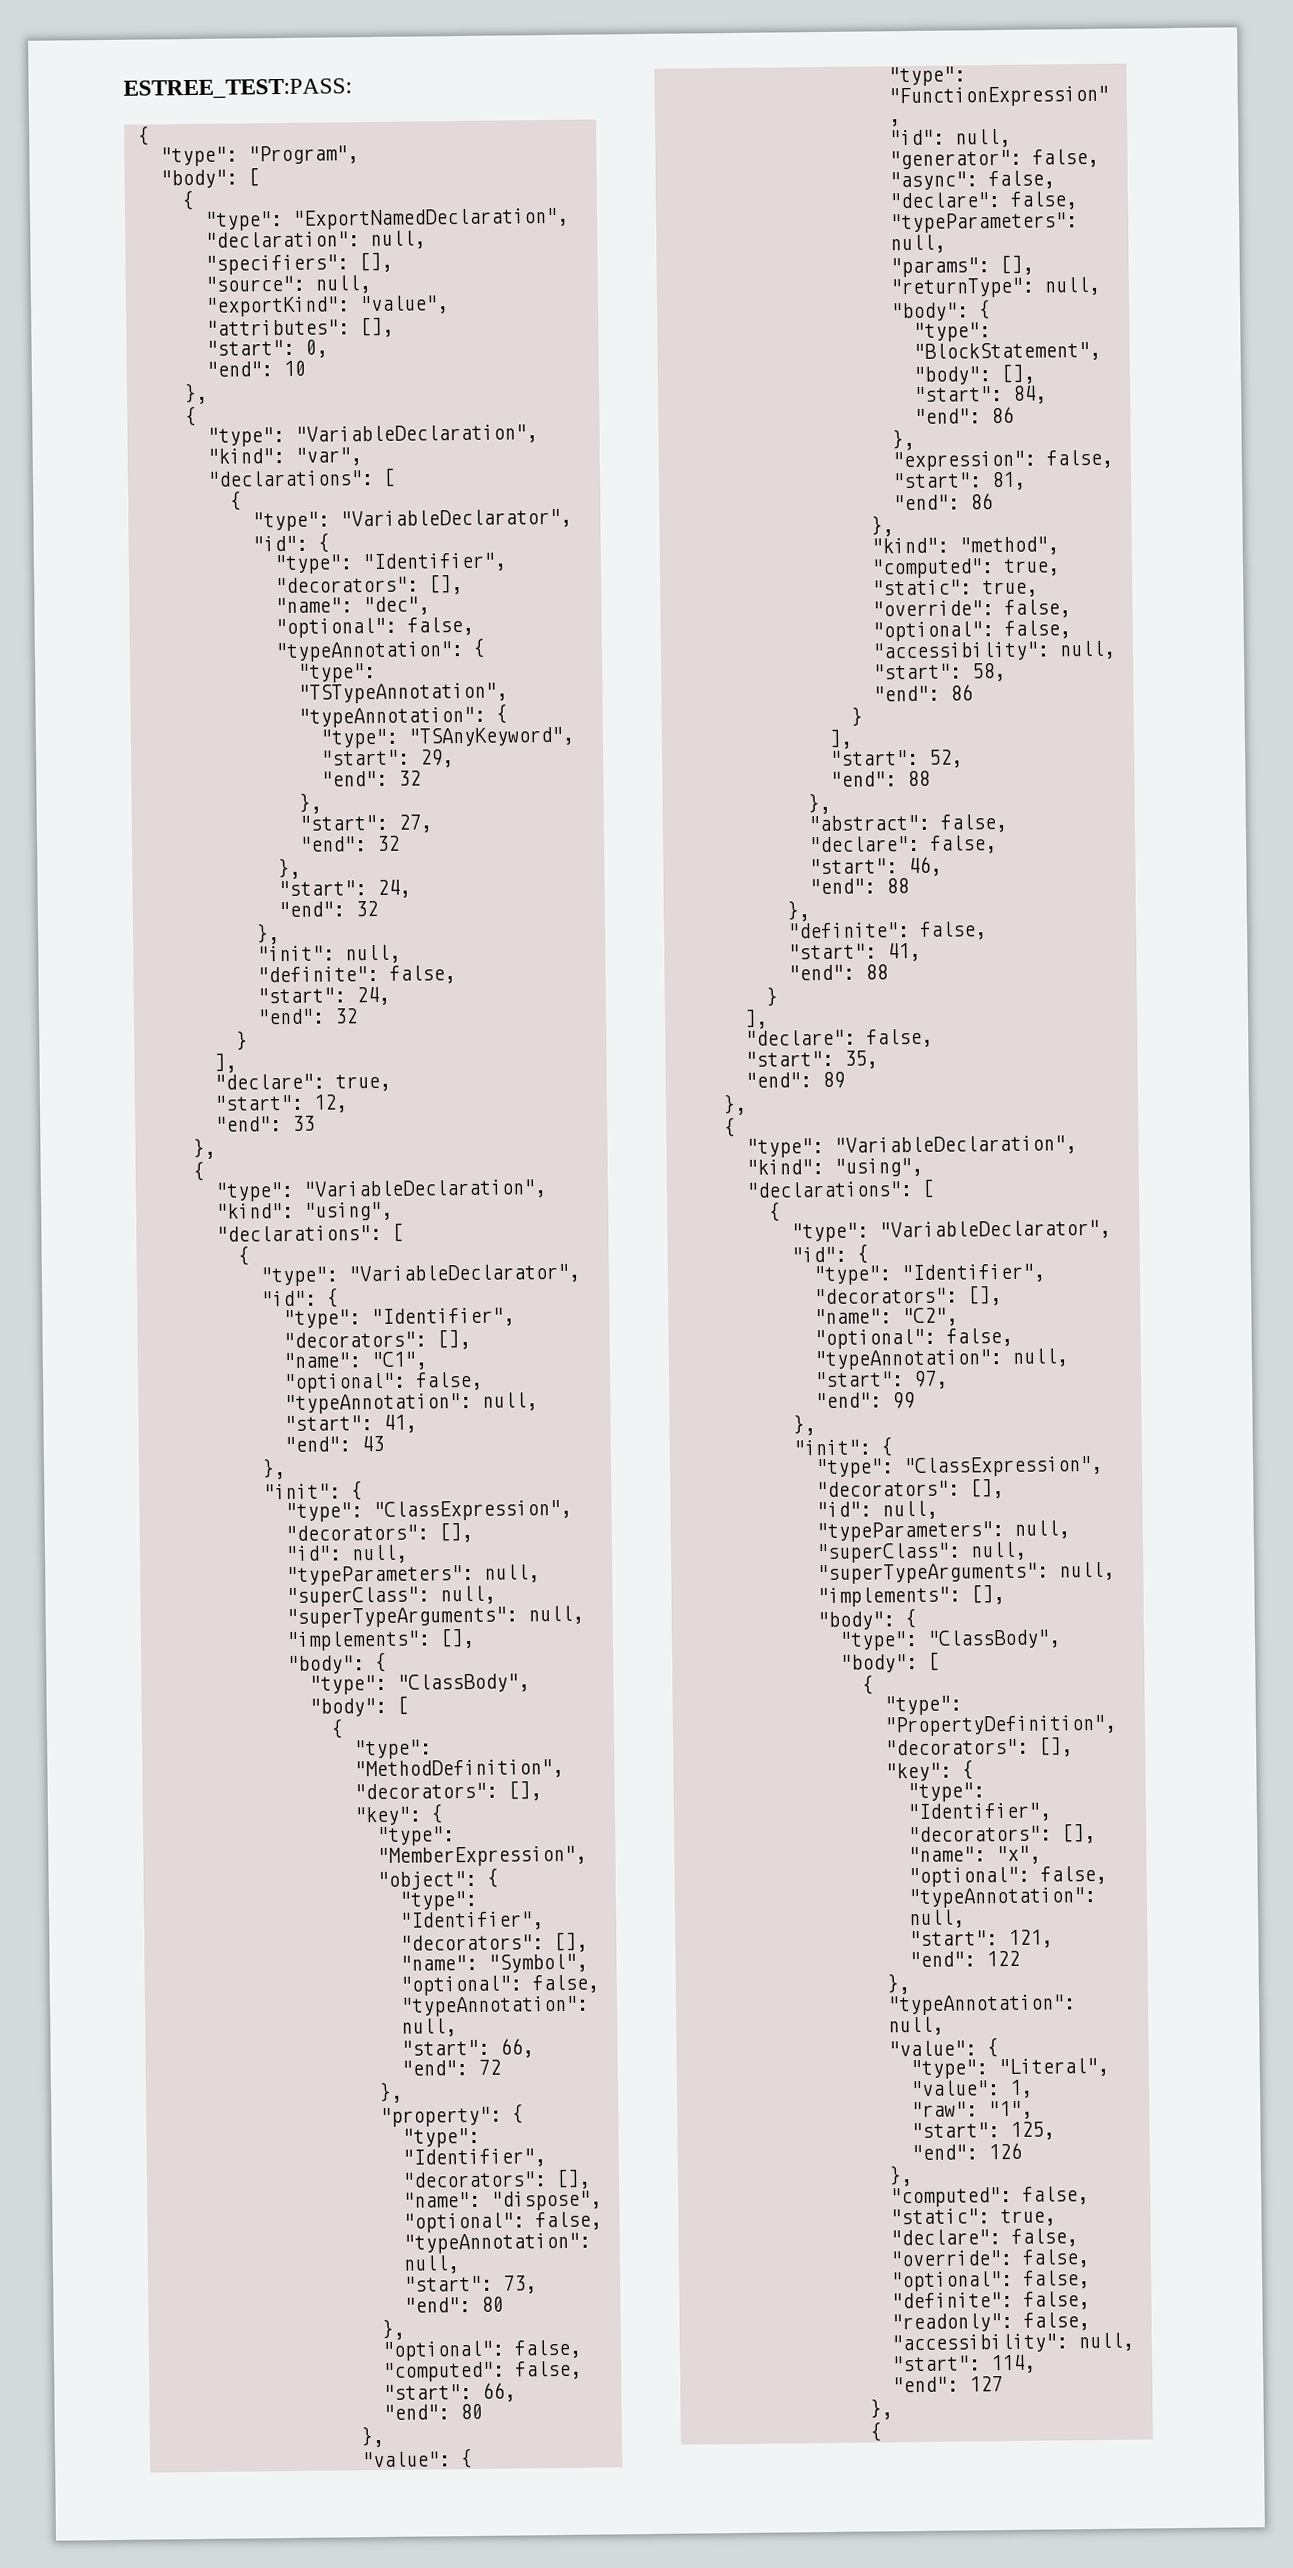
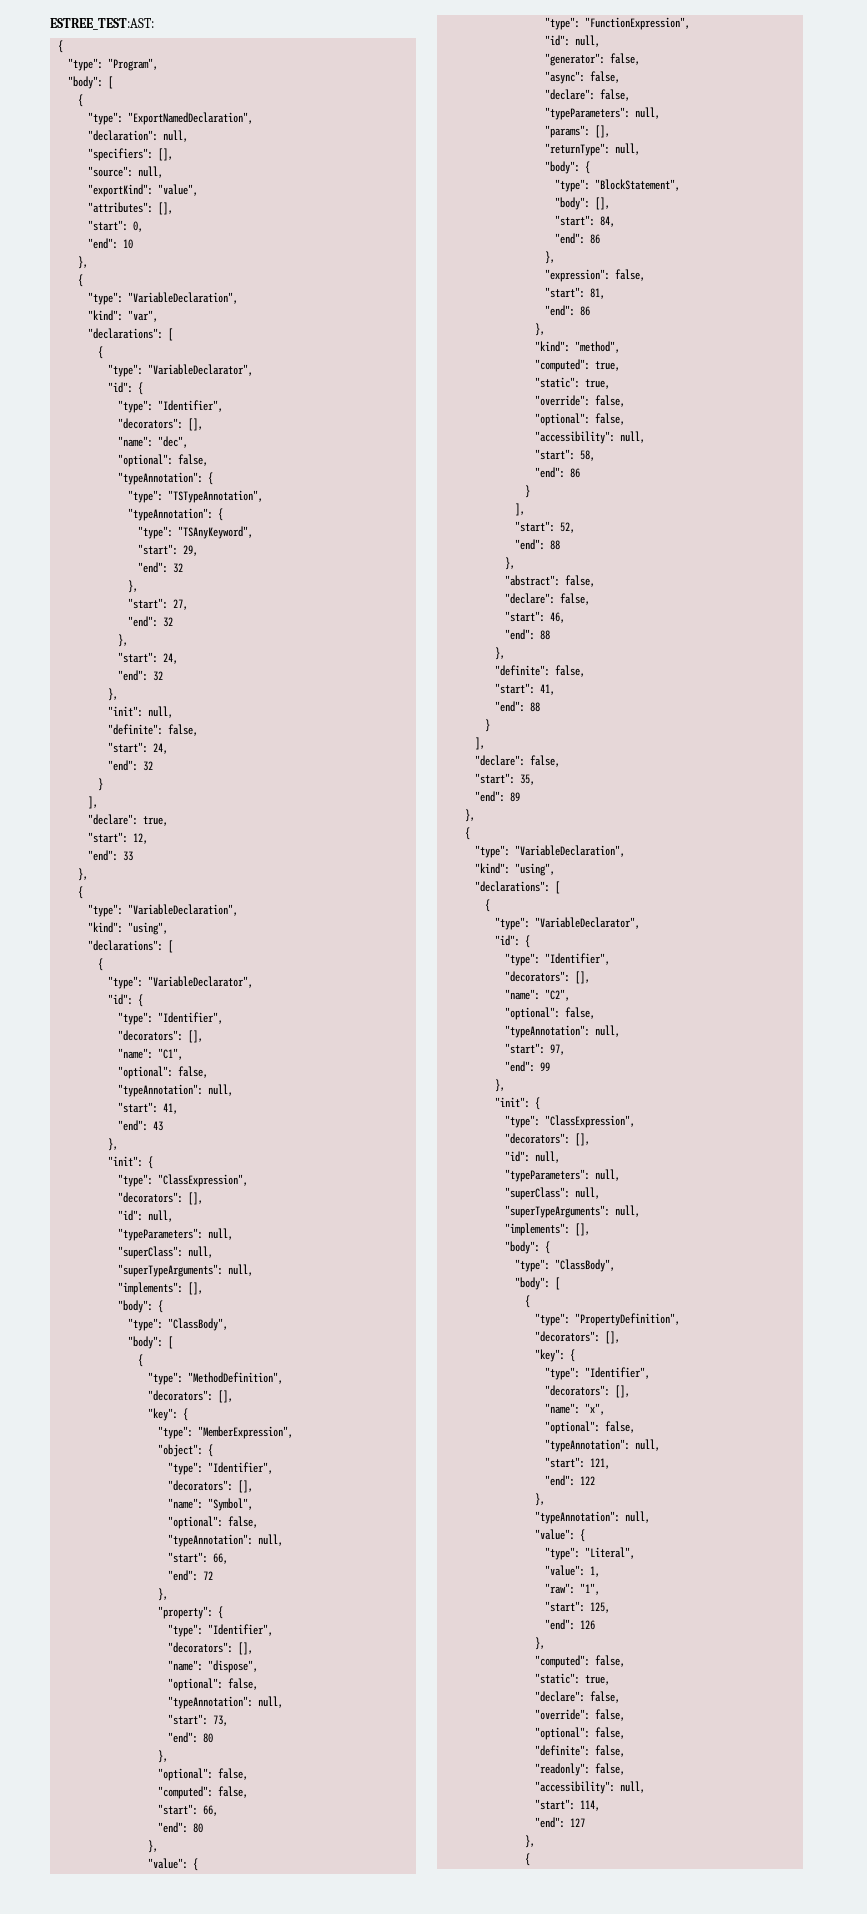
- ESTREE_TEST:PASS:
+ ESTREE_TEST:AST:

